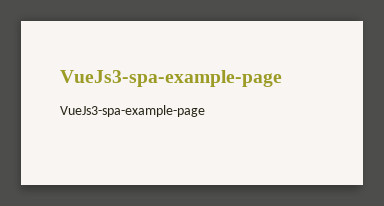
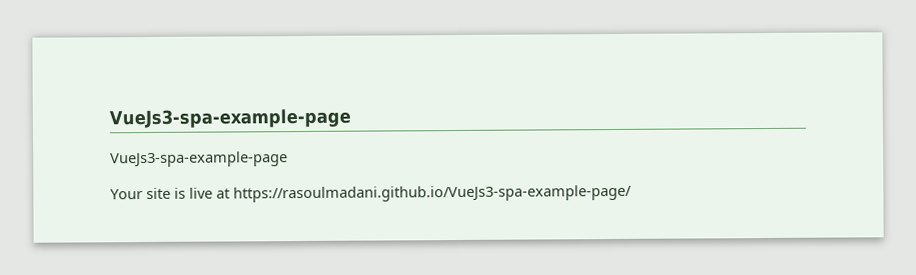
+ Your site is live at https://rasoulmadani.github.io/VueJs3-spa-example-page/

